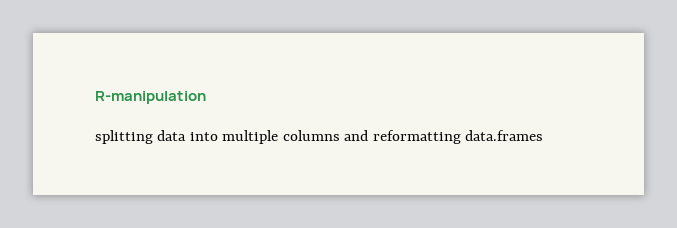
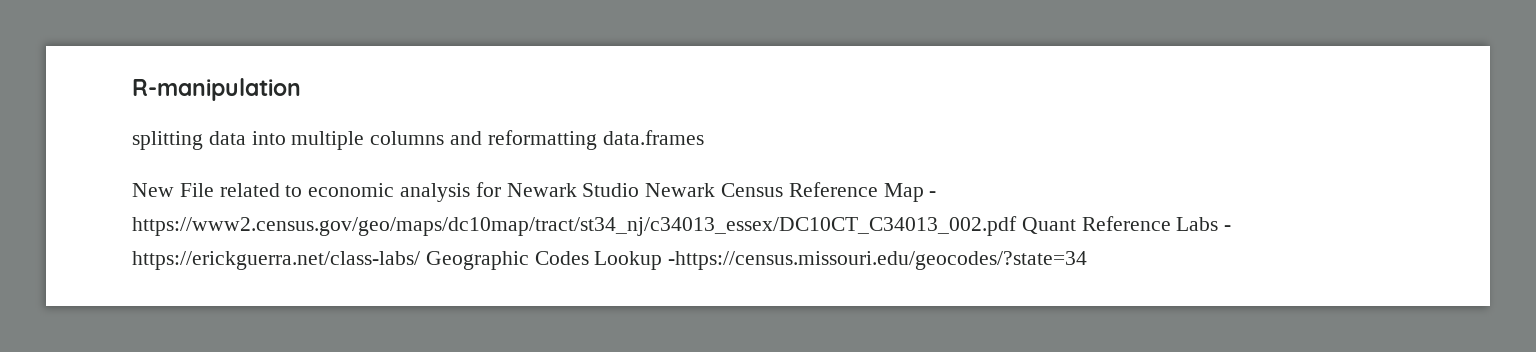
+ New File related to economic analysis for Newark Studio Newark Census Reference Map - https://www2.census.gov/geo/maps/dc10map/tract/st34_nj/c34013_essex/DC10CT_C34013_002.pdf Quant Reference Labs - https://erickguerra.net/class-labs/ Geographic Codes Lookup -https://census.missouri.edu/geocodes/?state=34

